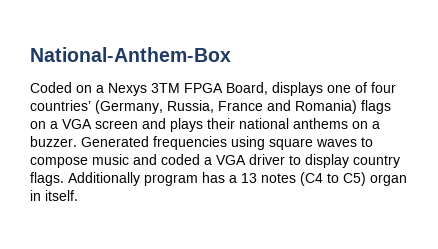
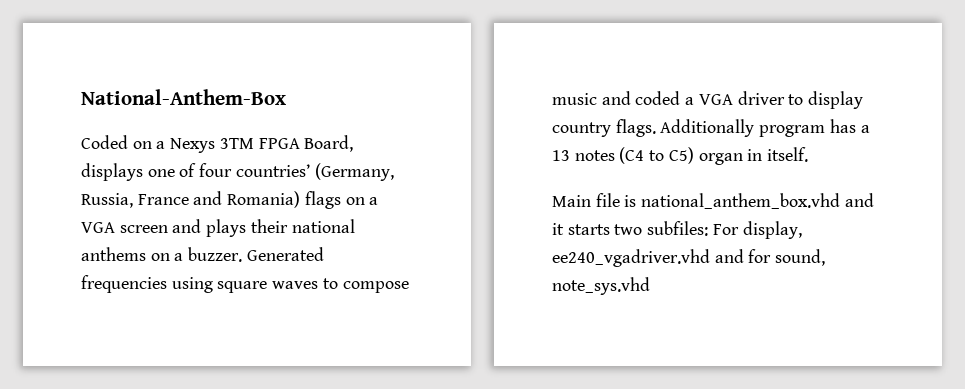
+ Main file is national_anthem_box.vhd and it starts two subfiles: For display, ee240_vgadriver.vhd and for sound, note_sys.vhd

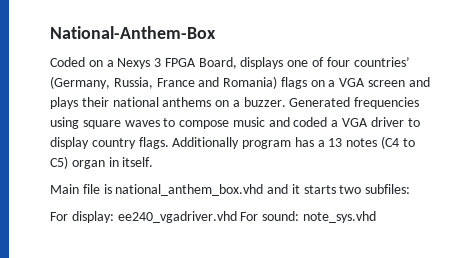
- Coded on a Nexys 3TM FPGA Board, displays one of four countries’ (Germany, Russia, France and Romania) flags on a VGA screen and plays their national anthems on a buzzer.
+ Coded on a Nexys 3 FPGA Board, displays one of four countries’ (Germany, Russia, France and Romania) flags on a VGA screen and plays their national anthems on a buzzer.
- Main file is national_anthem_box.vhd and it starts two subfiles: For display, ee240_vgadriver.vhd and for sound, note_sys.vhd
+ Main file is national_anthem_box.vhd and it starts two subfiles:
+ For display: ee240_vgadriver.vhd For sound: note_sys.vhd

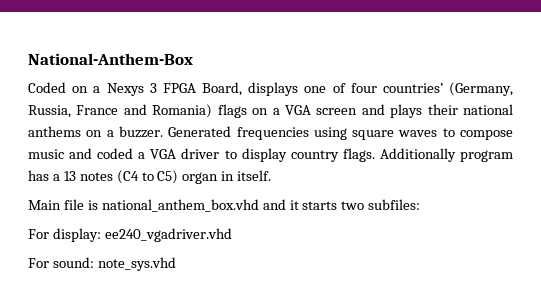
- For display: ee240_vgadriver.vhd For sound: note_sys.vhd
+ For display: ee240_vgadriver.vhd
+ For sound: note_sys.vhd

